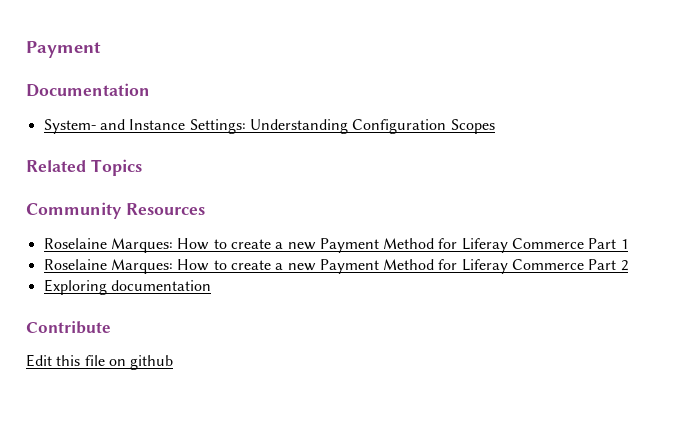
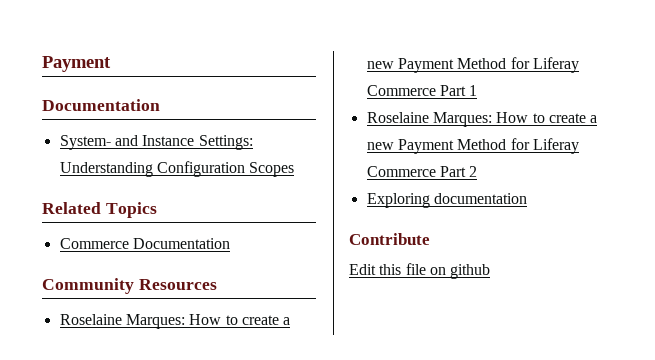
+ Commerce Documentation

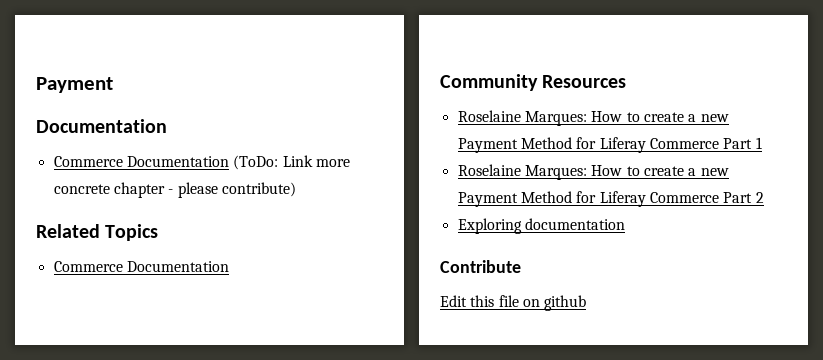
- System- and Instance Settings: Understanding Configuration Scopes
+ Commerce Documentation (ToDo: Link more concrete chapter - please contribute)

